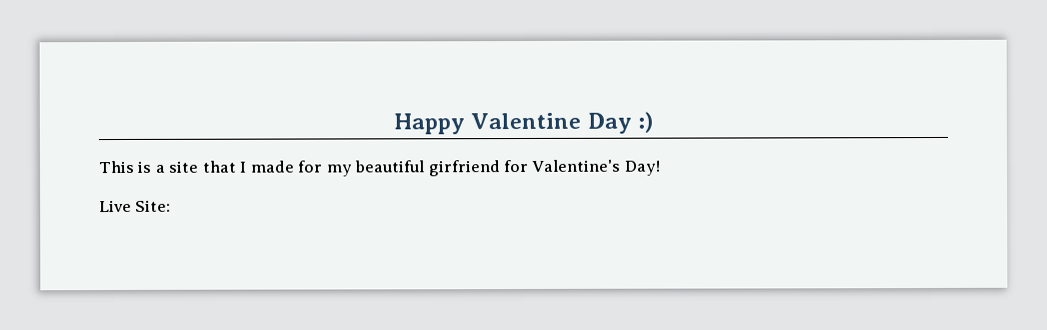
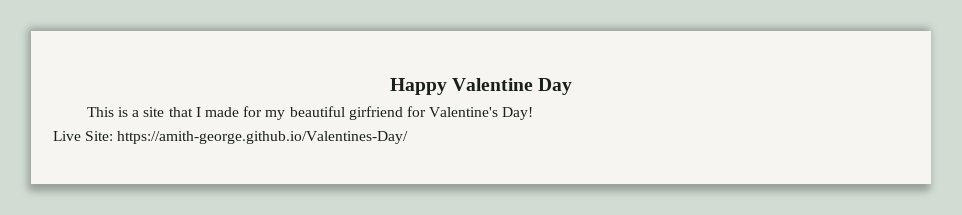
- Happy Valentine Day :)
+ Happy Valentine Day
- Live Site:
+ Live Site: https://amith-george.github.io/Valentines-Day/

